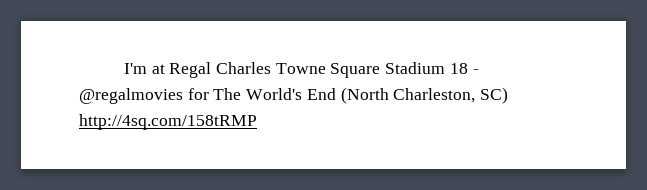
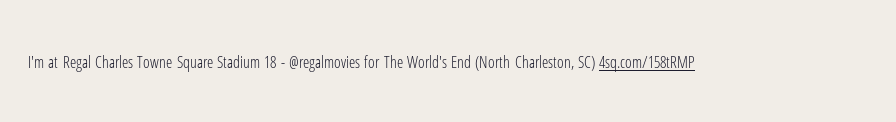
- I'm at Regal Charles Towne Square Stadium 18 - @regalmovies for The World's End (North Charleston, SC) http://4sq.com/158tRMP
+ I'm at Regal Charles Towne Square Stadium 18 - @regalmovies for The World's End (North Charleston, SC) 4sq.com/158tRMP

